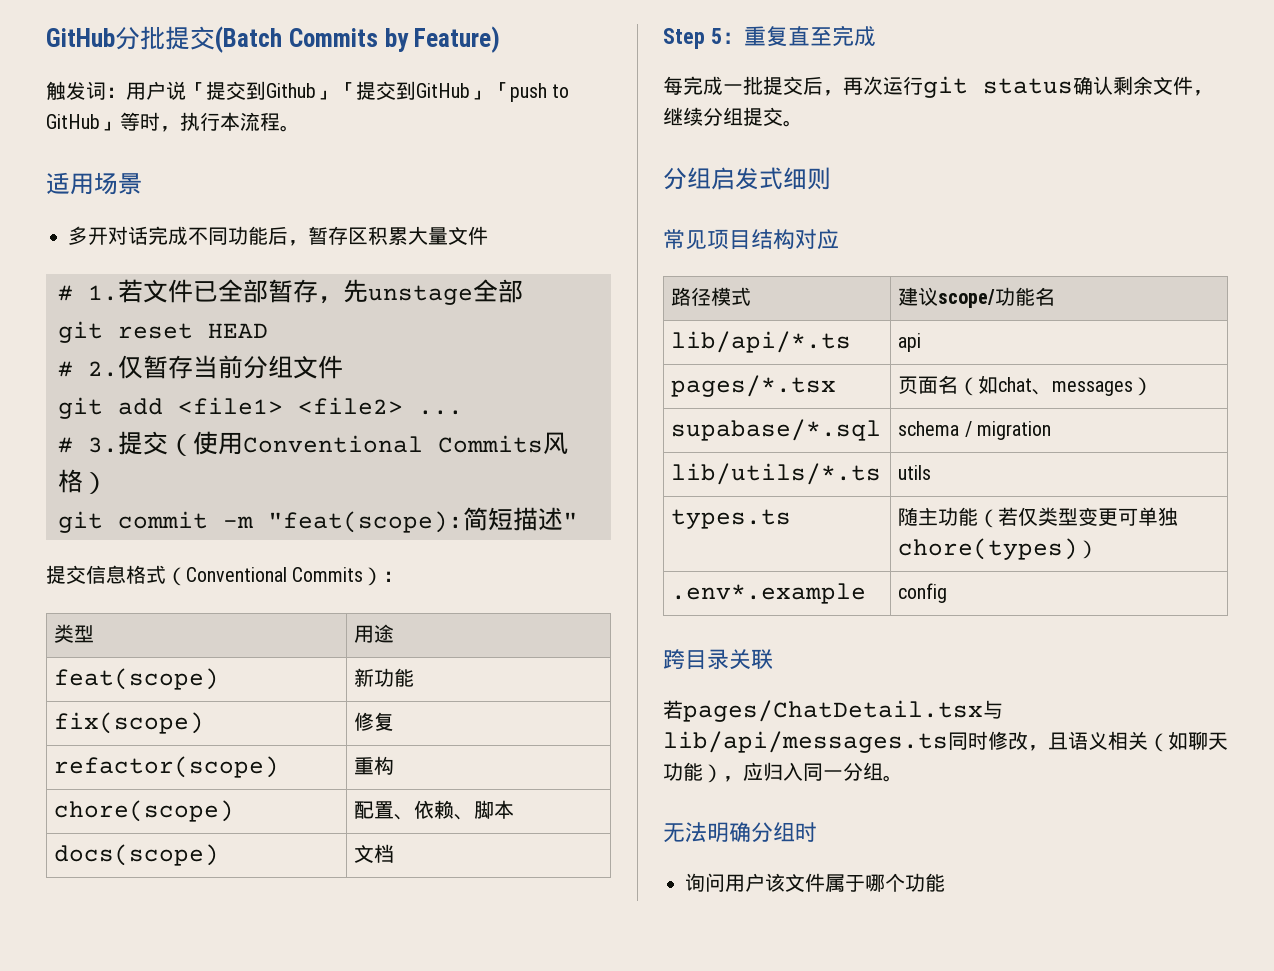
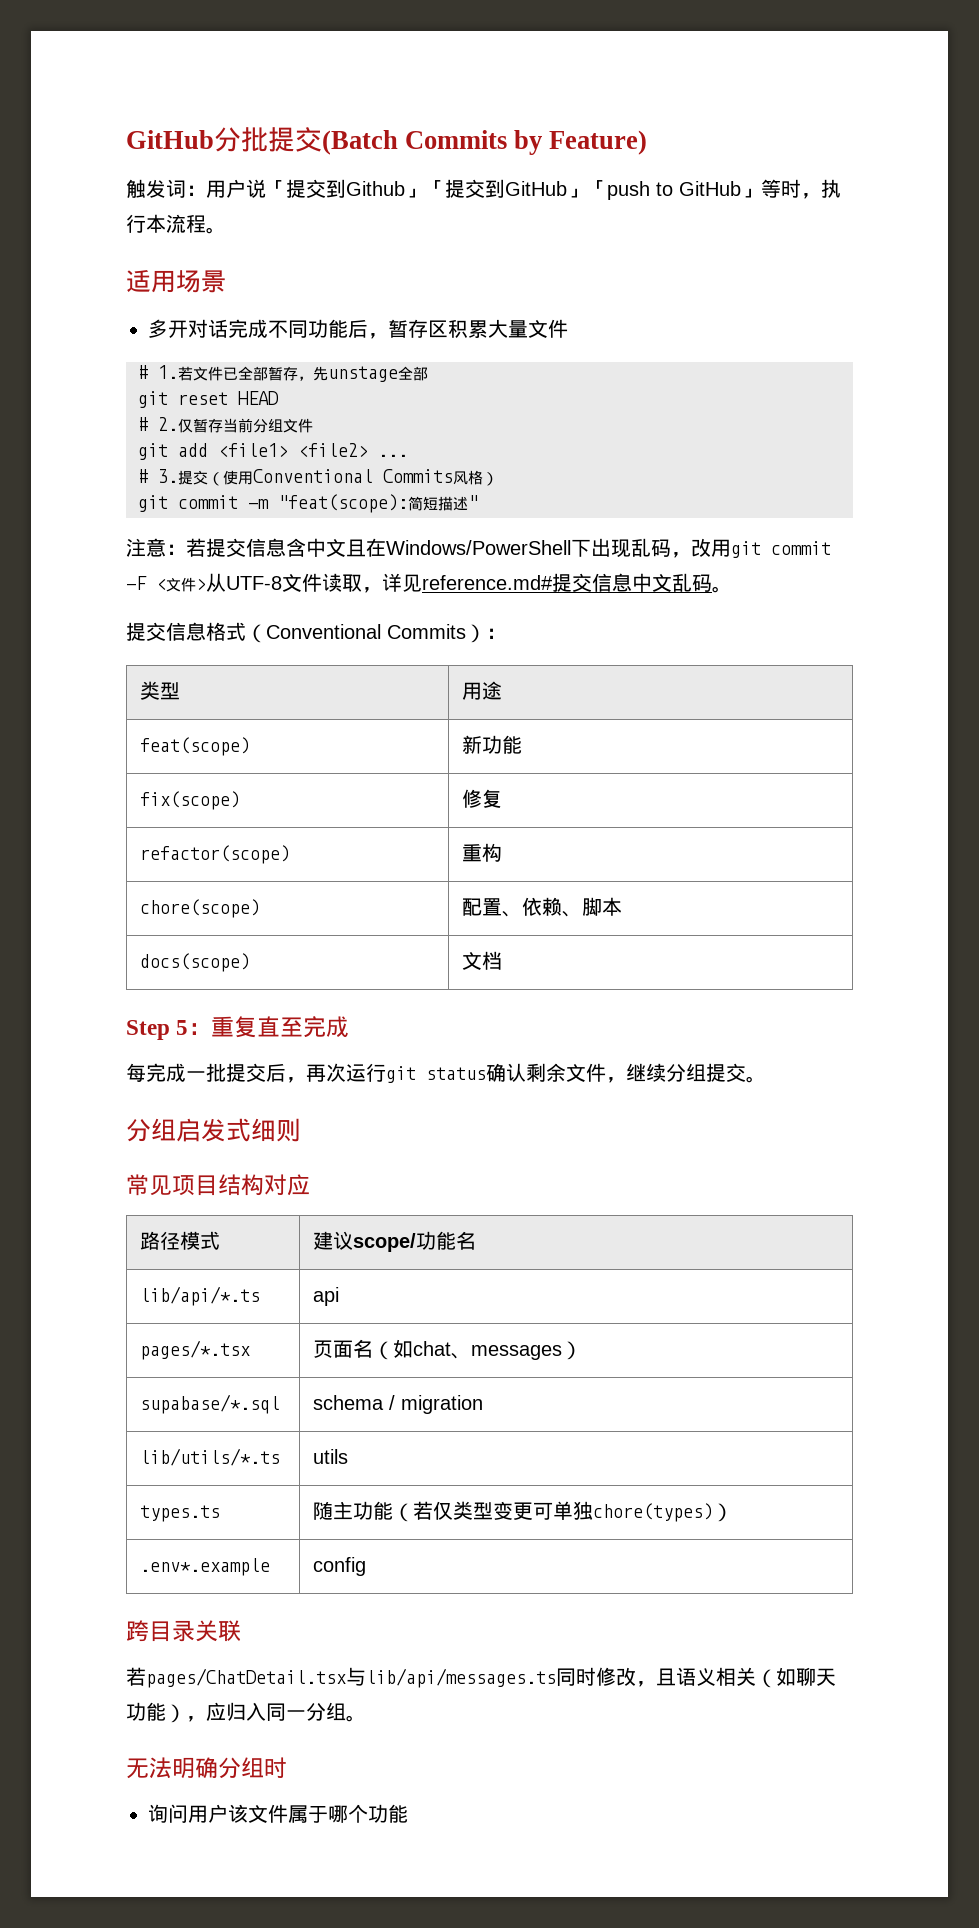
+ 注意：若提交信息含中文且在Windows/PowerShell下出现乱码，改用git commit -F <文件>从UTF-8文件读取，详见reference.md#提交信息中文乱码。

